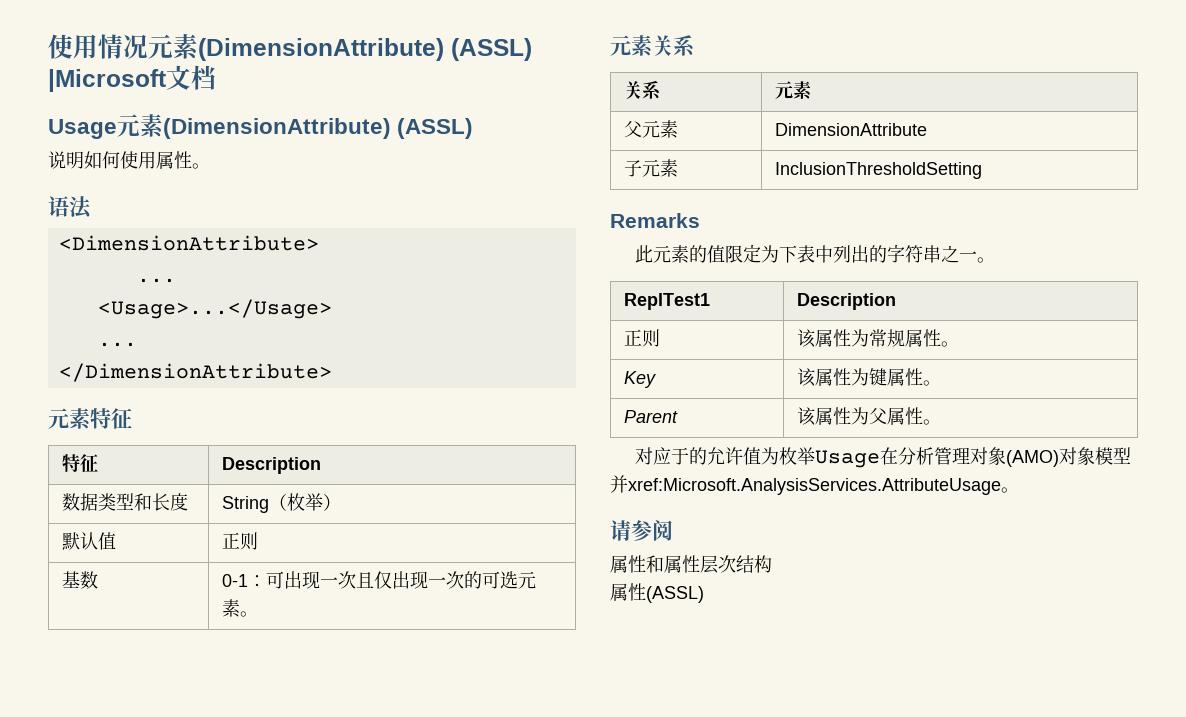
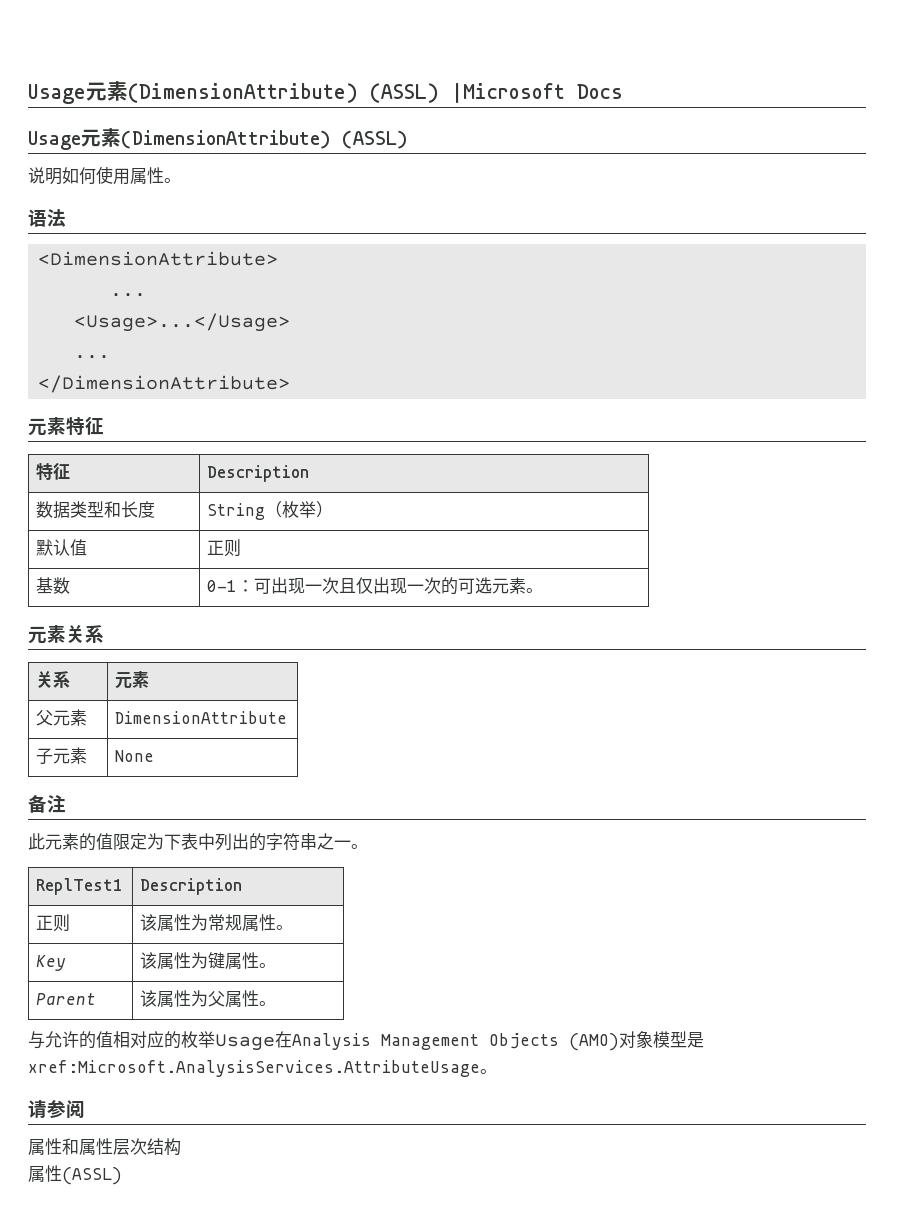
- 使用情况元素(DimensionAttribute) (ASSL) |Microsoft文档
+ Usage元素(DimensionAttribute) (ASSL) |Microsoft Docs
- 子元素 | InclusionThresholdSetting
- Remarks
+ 子元素 | None
+ 备注
- 对应于的允许值为枚举Usage在分析管理对象(AMO)对象模型并xref:Microsoft.AnalysisServices.AttributeUsage。
+ 与允许的值相对应的枚举Usage在Analysis Management Objects (AMO)对象模型是xref:Microsoft.AnalysisServices.AttributeUsage。

